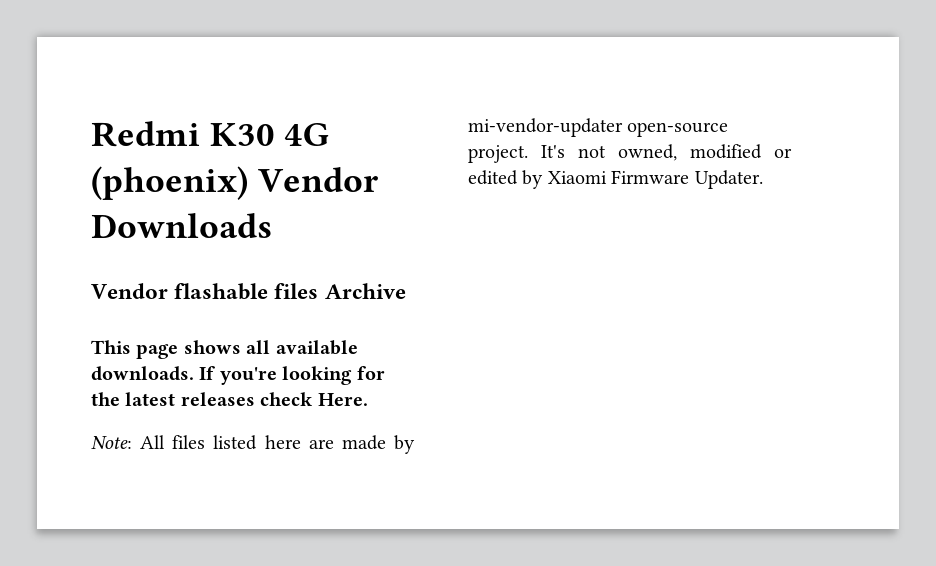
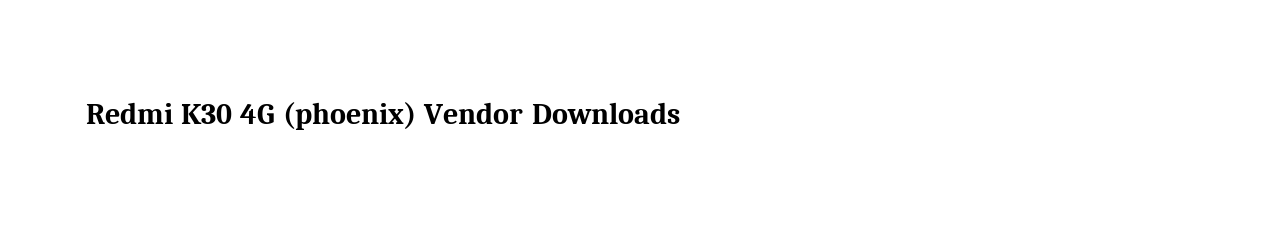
- Vendor flashable files Archive
- This page shows all available downloads. If you're looking for the latest releases check Here.
- Note: All files listed here are made by mi-vendor-updater open-source project. It's not owned, modified or edited by Xiaomi Firmware Updater.

